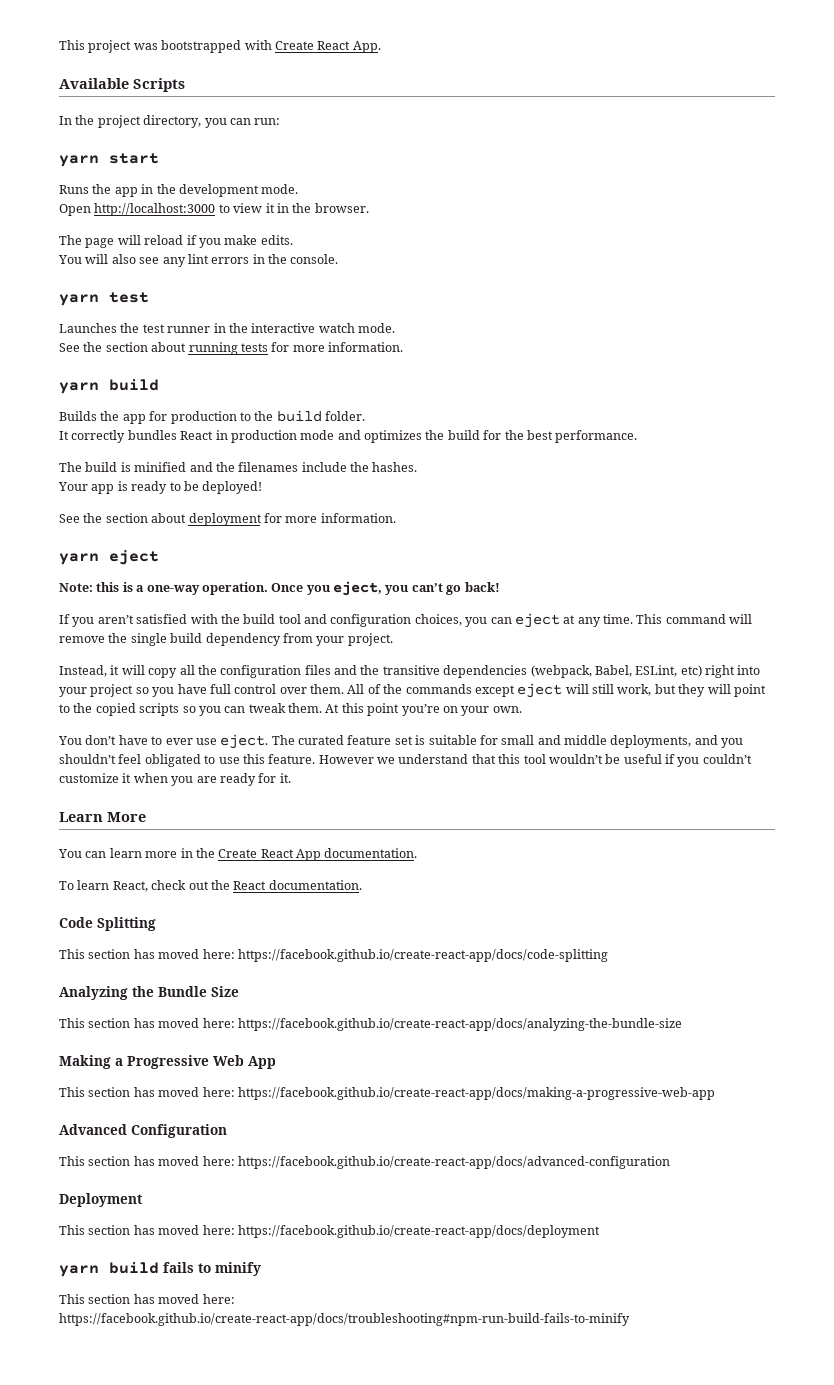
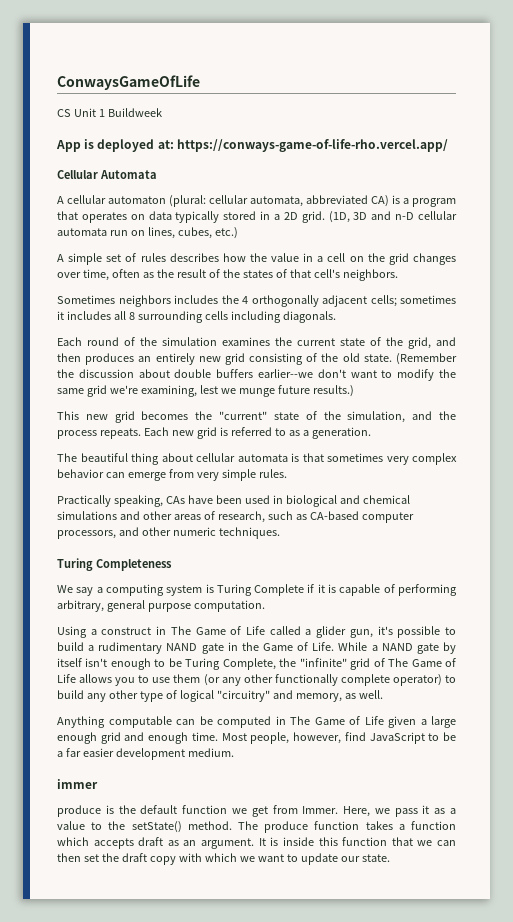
- This project was bootstrapped with Create React App.
- Available Scripts
- In the project directory, you can run:
- yarn start
- Runs the app in the development mode.
- Open http://localhost:3000 to view it in the browser.
- The page will reload if you make edits.
- You will also see any lint errors in the console.
- yarn test
- Launches the test runner in the interactive watch mode.
- See the section about running tests for more information.
- yarn build
- Builds the app for production to the build folder.
- It correctly bundles React in production mode and optimizes the build for the best performance.
- The build is minified and the filenames include the hashes.
- Your app is ready to be deployed!
- See the section about deployment for more information.
- yarn eject
- Note: this is a one-way operation. Once you eject, you can’t go back!
- If you aren’t satisfied with the build tool and configuration choices, you can eject at any time. This command will remove the single build dependency from your project.
- Instead, it will copy all the configuration files and the transitive dependencies (webpack, Babel, ESLint, etc) right into your project so you have full control over them. All of the commands except eject will still work, but they will point to the copied scripts so you can tweak them. At this point you’re on your own.
- You don’t have to ever use eject. The curated feature set is suitable for small and middle deployments, and you shouldn’t feel obligated to use this feature. However we understand that this tool wouldn’t be useful if you couldn’t customize it when you are ready for it.
- Learn More
- You can learn more in the Create React App documentation.
- To learn React, check out the React documentation.
- Code Splitting
- This section has moved here: https://facebook.github.io/create-react-app/docs/code-splitting
- Analyzing the Bundle Size
- This section has moved here: https://facebook.github.io/create-react-app/docs/analyzing-the-bundle-size
- Making a Progressive Web App
- This section has moved here: https://facebook.github.io/create-react-app/docs/making-a-progressive-web-app
- Advanced Configuration
- This section has moved here: https://facebook.github.io/create-react-app/docs/advanced-configuration
- Deployment
- This section has moved here: https://facebook.github.io/create-react-app/docs/deployment
- yarn build fails to minify
- This section has moved here: https://facebook.github.io/create-react-app/docs/troubleshooting#npm-run-build-fails-to-minify
+ ConwaysGameOfLife
+ CS Unit 1 Buildweek
+ App is deployed at: https://conways-game-of-life-rho.vercel.app/
+ Cellular Automata
+ A cellular automaton (plural: cellular automata, abbreviated CA) is a program that operates on data typically stored in a 2D grid. (1D, 3D and n-D cellular automata run on lines, cubes, etc.)
+ A simple set of rules describes how the value in a cell on the grid changes over time, often as the result of the states of that cell's neighbors.
+ Sometimes neighbors includes the 4 orthogonally adjacent cells; sometimes it includes all 8 surrounding cells including diagonals.
+ Each round of the simulation examines the current state of the grid, and then produces an entirely new grid consisting of the old state. (Remember the discussion about double buffers earlier--we don't want to modify the same grid we're examining, lest we munge future results.)
+ This new grid becomes the "current" state of the simulation, and the process repeats. Each new grid is referred to as a generation.
+ The beautiful thing about cellular automata is that sometimes very complex behavior can emerge from very simple rules.
+ Practically speaking, CAs have been used in biological and chemical simulations and other areas of research, such as CA-based computer processors, and other numeric techniques.
+ Turing Completeness
+ We say a computing system is Turing Complete if it is capable of performing arbitrary, general purpose computation.
+ Using a construct in The Game of Life called a glider gun, it's possible to build a rudimentary NAND gate in the Game of Life. While a NAND gate by itself isn't enough to be Turing Complete, the "infinite" grid of The Game of Life allows you to use them (or any other functionally complete operator) to build any other type of logical "circuitry" and memory, as well.
+ Anything computable can be computed in The Game of Life given a large enough grid and enough time. Most people, however, find JavaScript to be a far easier development medium.
+ immer
+ produce is the default function we get from Immer. Here, we pass it as a value to the setState() method. The produce function takes a function which accepts draft as an argument. It is inside this function that we can then set the draft copy with which we want to update our state.

